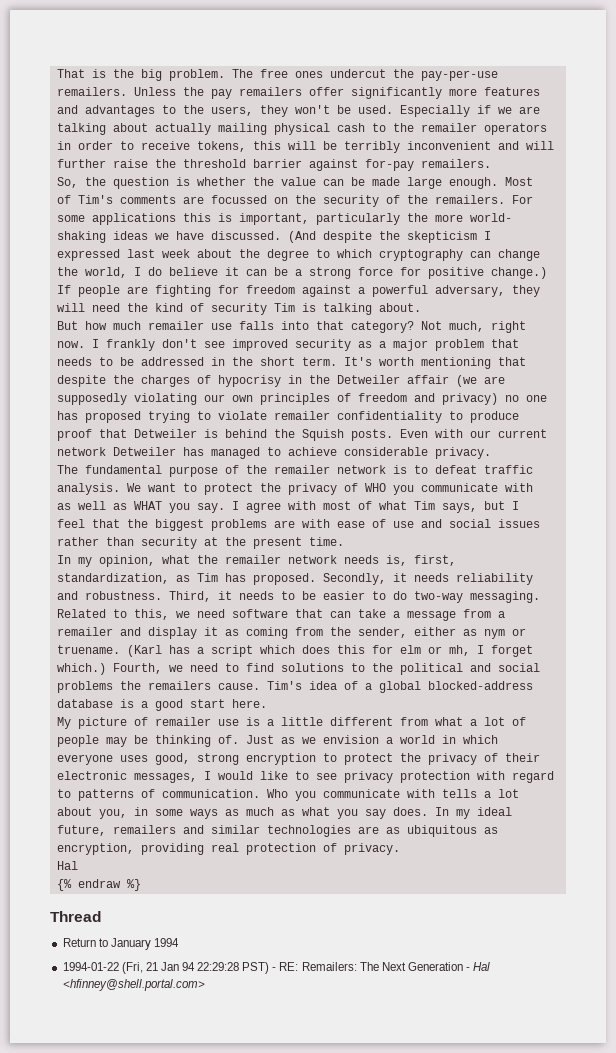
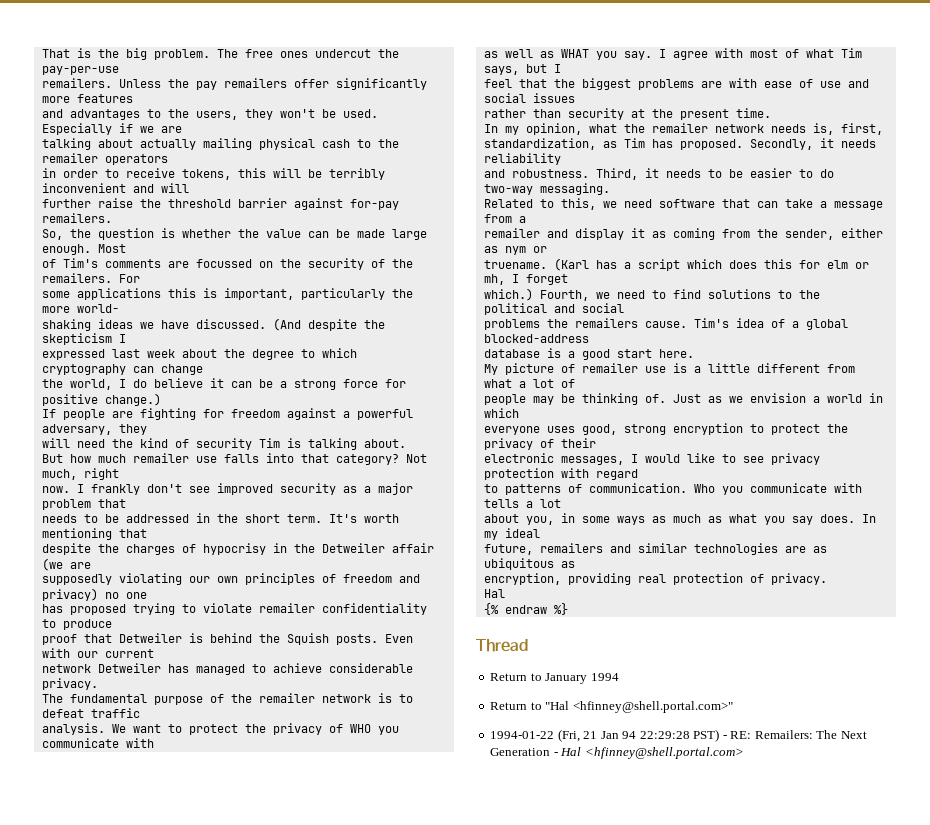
+ Return to "Hal <hfinney@shell.portal.com>"

